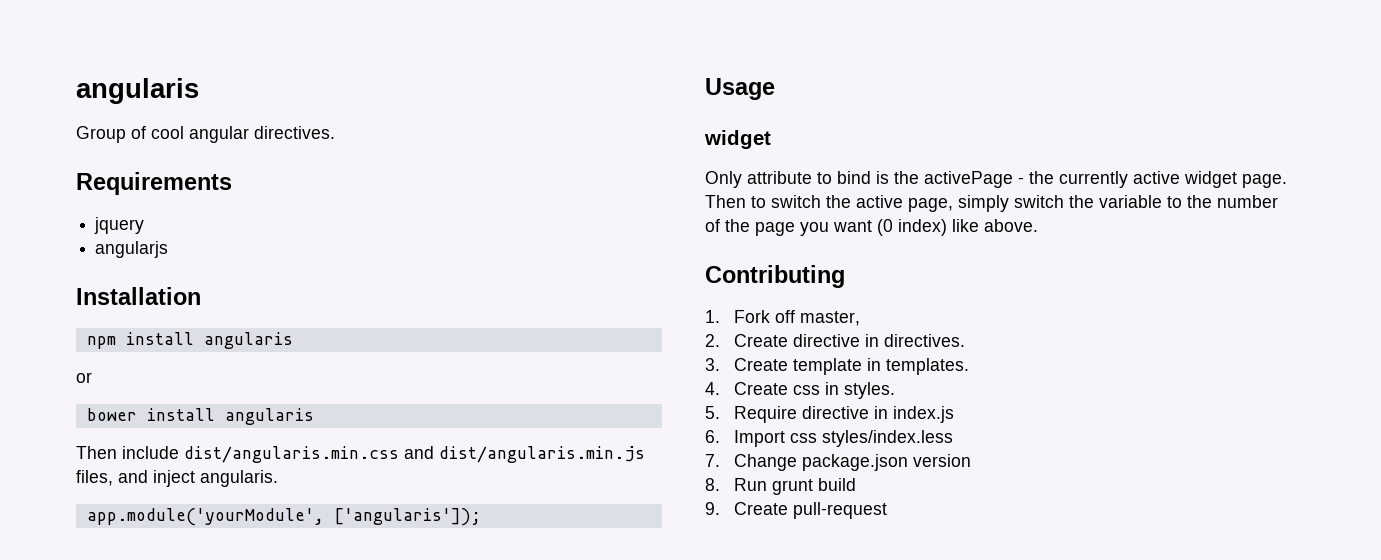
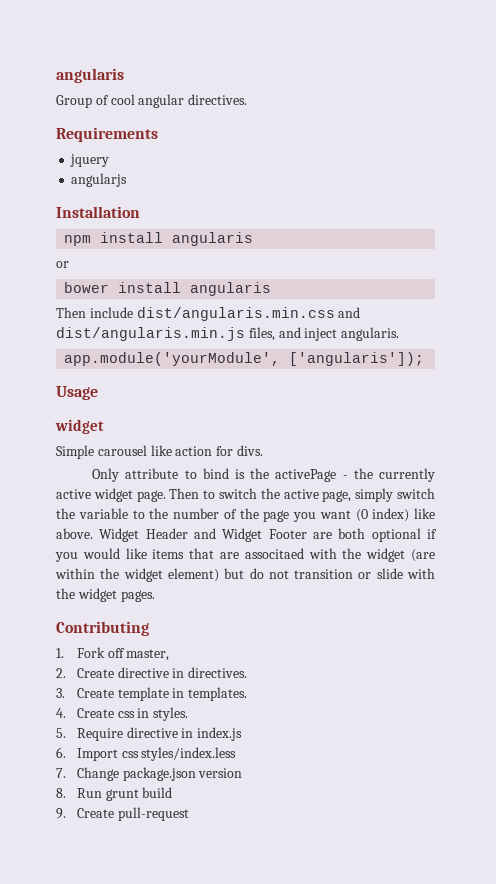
+ Simple carousel like action for divs.
+ Widget Header and Widget Footer are both optional if you would like items that are associtaed with the widget (are within the widget element) but do not transition or slide with the widget pages.

